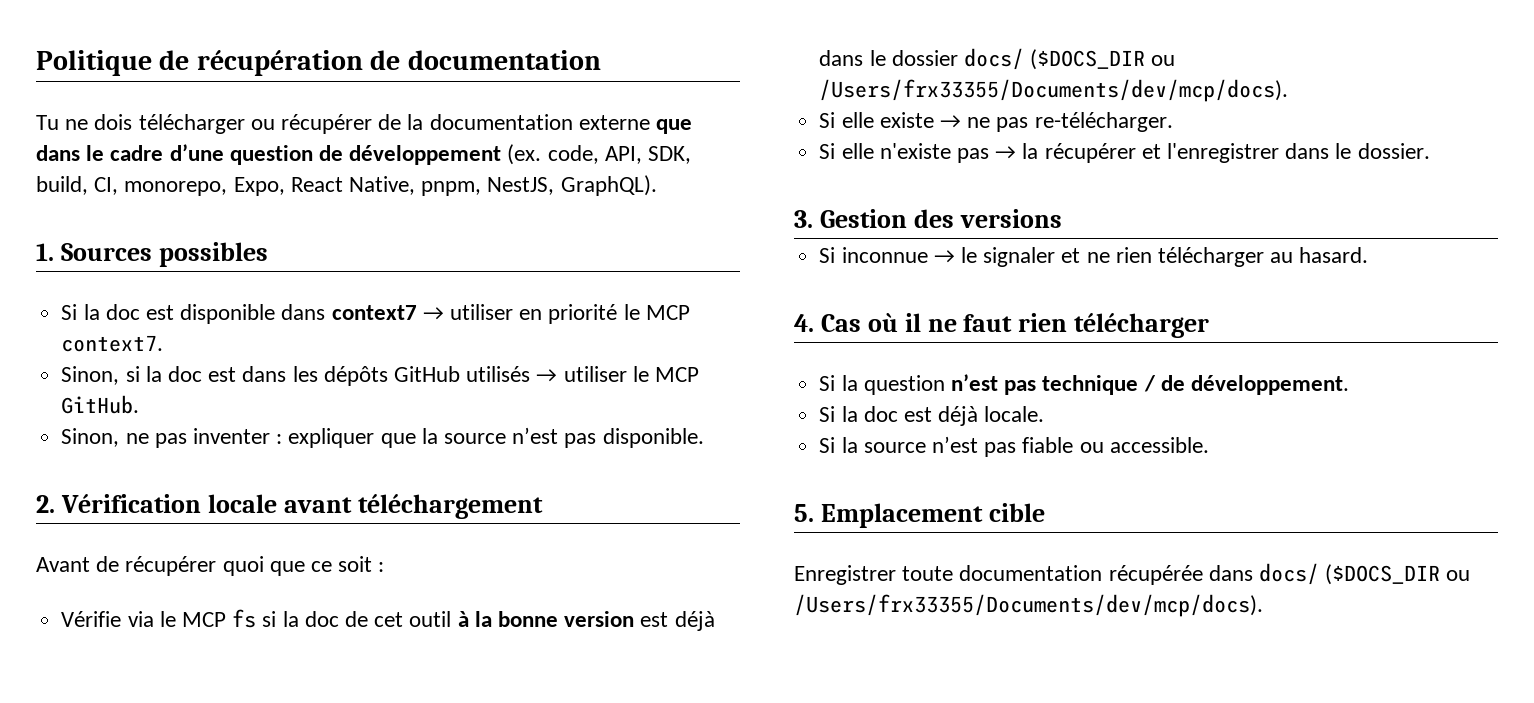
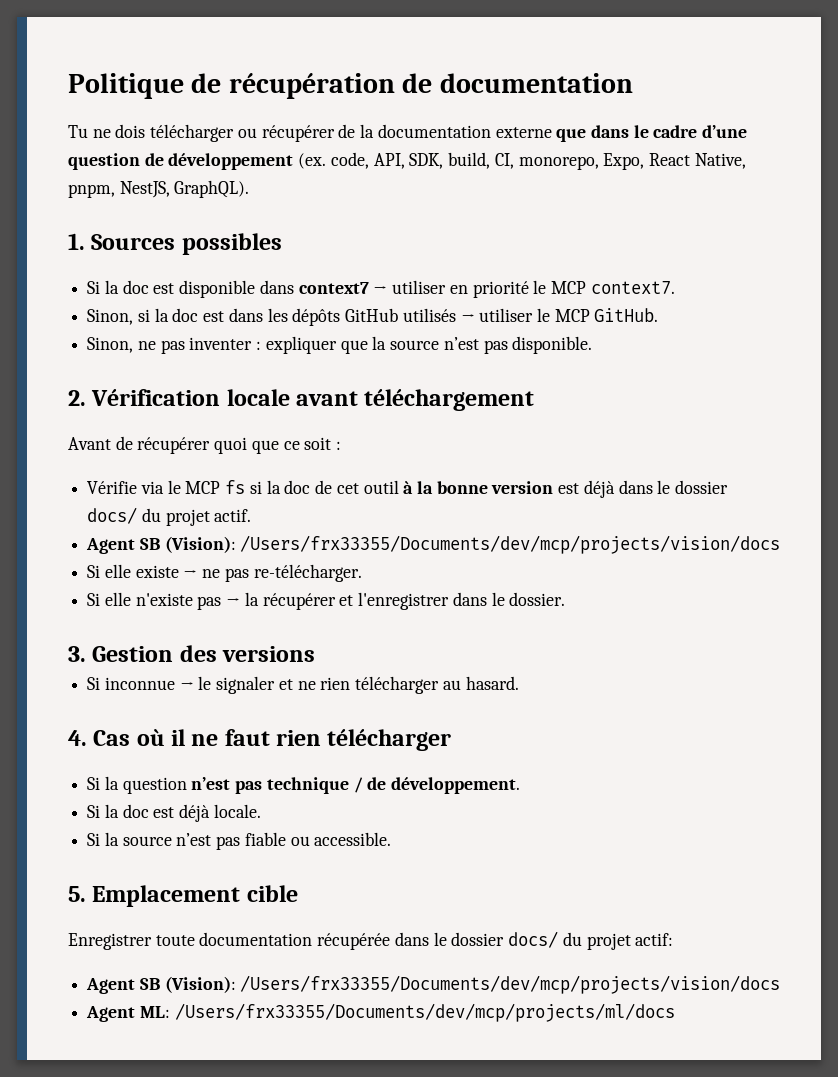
- Vérifie via le MCP fs si la doc de cet outil à la bonne version est déjà dans le dossier docs/ ($DOCS_DIR ou /Users/frx33355/Documents/dev/mcp/docs).
+ Vérifie via le MCP fs si la doc de cet outil à la bonne version est déjà dans le dossier docs/ du projet actif.
+ Agent SB (Vision): /Users/frx33355/Documents/dev/mcp/projects/vision/docs
- Enregistrer toute documentation récupérée dans docs/ ($DOCS_DIR ou /Users/frx33355/Documents/dev/mcp/docs).
+ Enregistrer toute documentation récupérée dans le dossier docs/ du projet actif:
+ Agent SB (Vision): /Users/frx33355/Documents/dev/mcp/projects/vision/docs
+ Agent ML: /Users/frx33355/Documents/dev/mcp/projects/ml/docs

